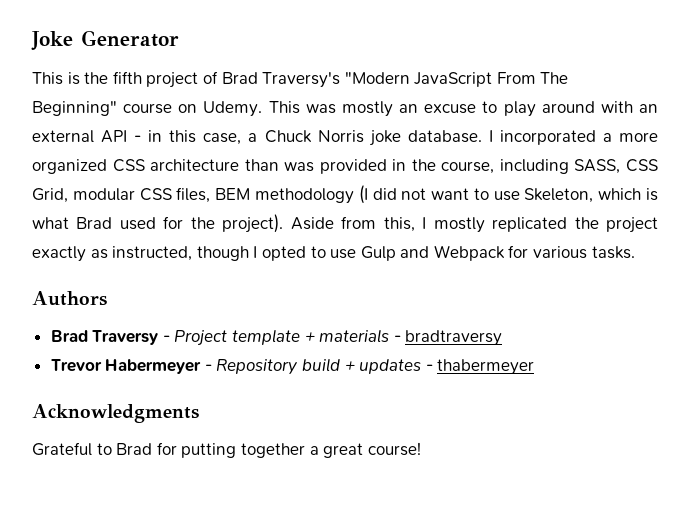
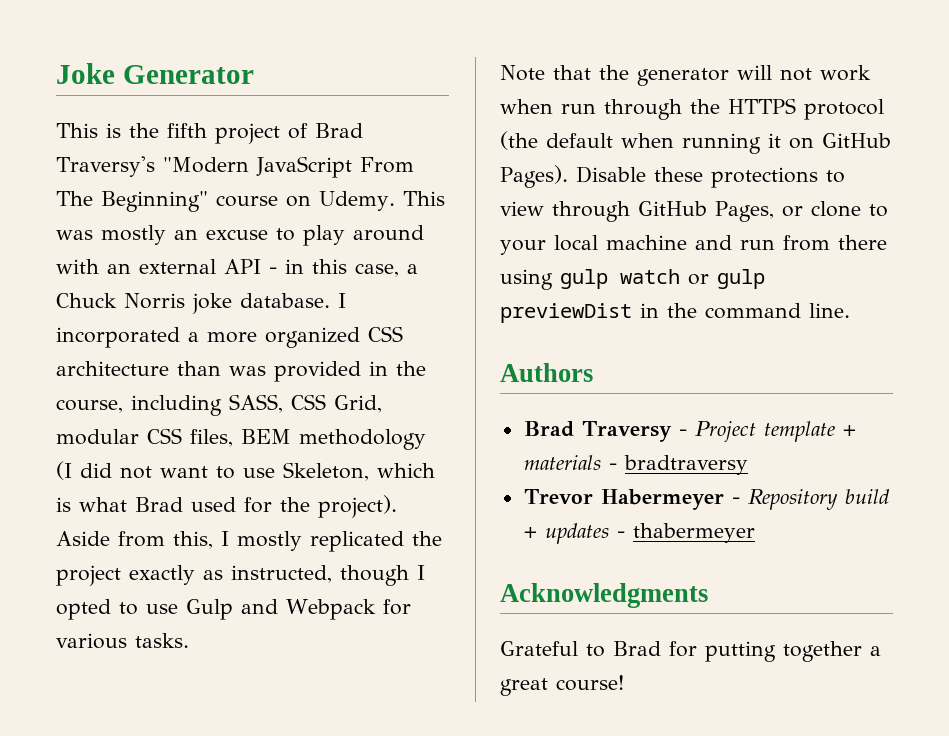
+ Note that the generator will not work when run through the HTTPS protocol (the default when running it on GitHub Pages). Disable these protections to view through GitHub Pages, or clone to your local machine and run from there using gulp watch or gulp previewDist in the command line.

